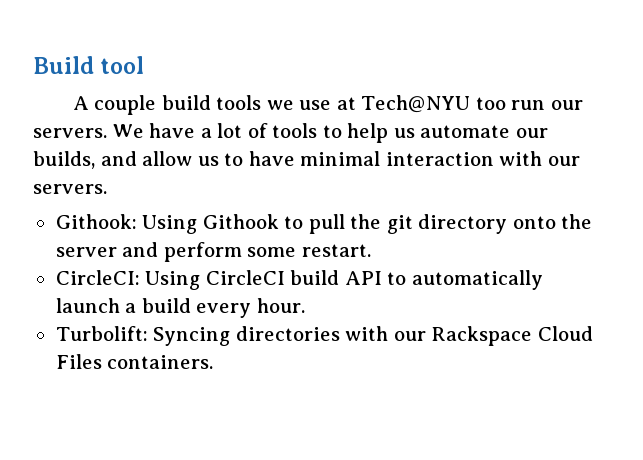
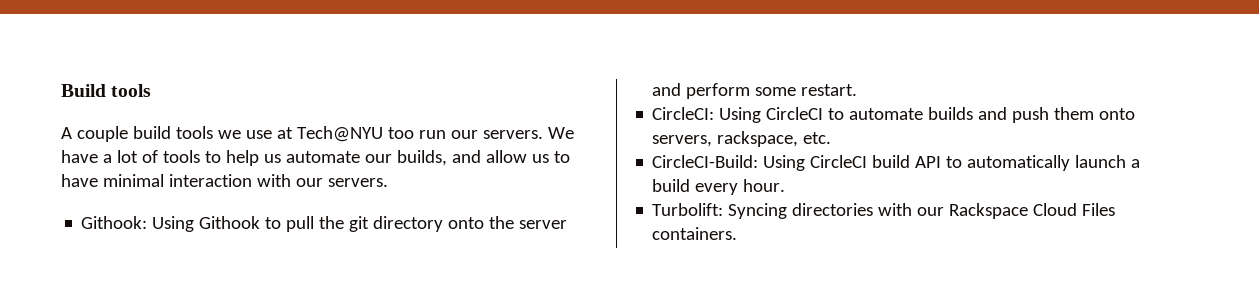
- Build tool
+ Build tools
- CircleCI: Using CircleCI build API to automatically launch a build every hour.
+ CircleCI: Using CircleCI to automate builds and push them onto servers, rackspace, etc.
+ CircleCI-Build: Using CircleCI build API to automatically launch a build every hour.

